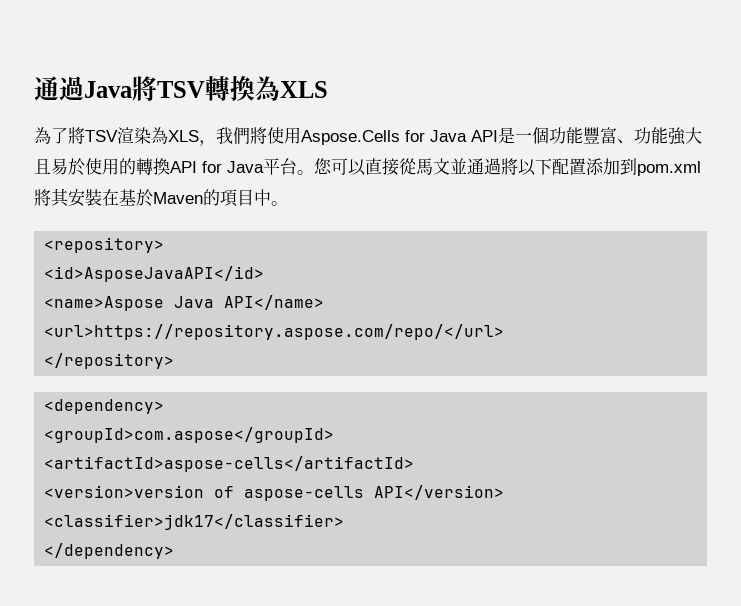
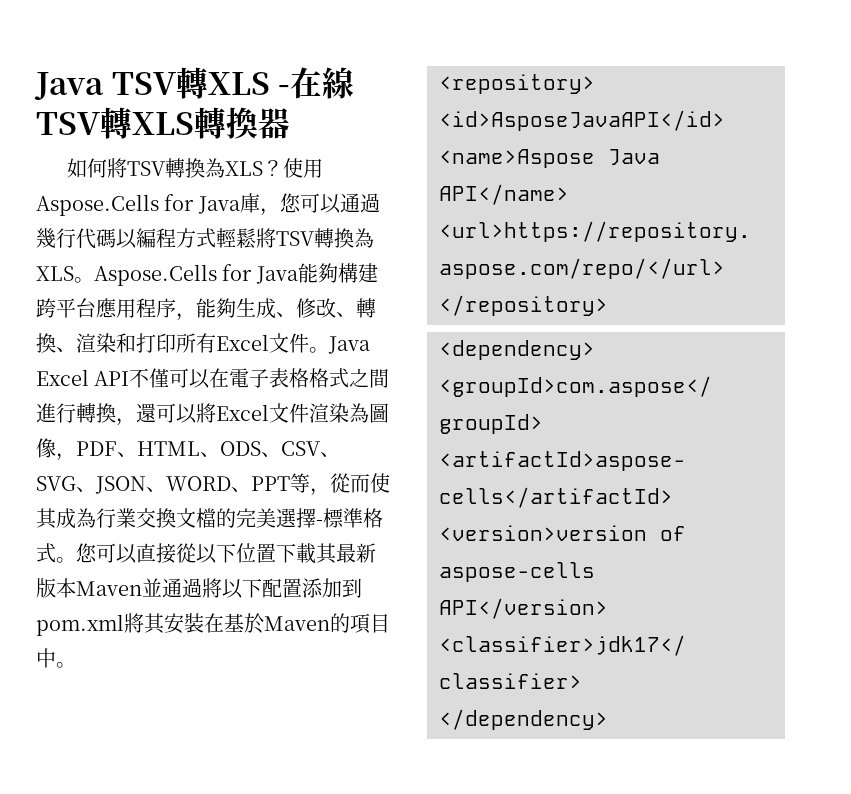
- 通過Java將TSV轉換為XLS
- 為了將TSV渲染為XLS，我們將使用Aspose.Cells for Java API是一個功能豐富、功能強大且易於使用的轉換API for Java平台。您可以直接從馬文並通過將以下配置添加到pom.xml將其安裝在基於Maven的項目中。
+ Java TSV轉XLS -在線TSV轉XLS轉換器
+ 如何將TSV轉換為XLS？使用Aspose.Cells for Java庫，您可以通過幾行代碼以編程方式輕鬆將TSV轉換為XLS。Aspose.Cells for Java能夠構建跨平台應用程序，能夠生成、修改、轉換、渲染和打印所有Excel文件。Java Excel API不僅可以在電子表格格式之間進行轉換，還可以將Excel文件渲染為圖像，PDF、HTML、ODS、CSV、SVG、JSON、WORD、PPT等，從而使其成為行業交換文檔的完美選擇-標準格式。您可以直接從以下位置下載其最新版本Maven並通過將以下配置添加到pom.xml將其安裝在基於Maven的項目中。

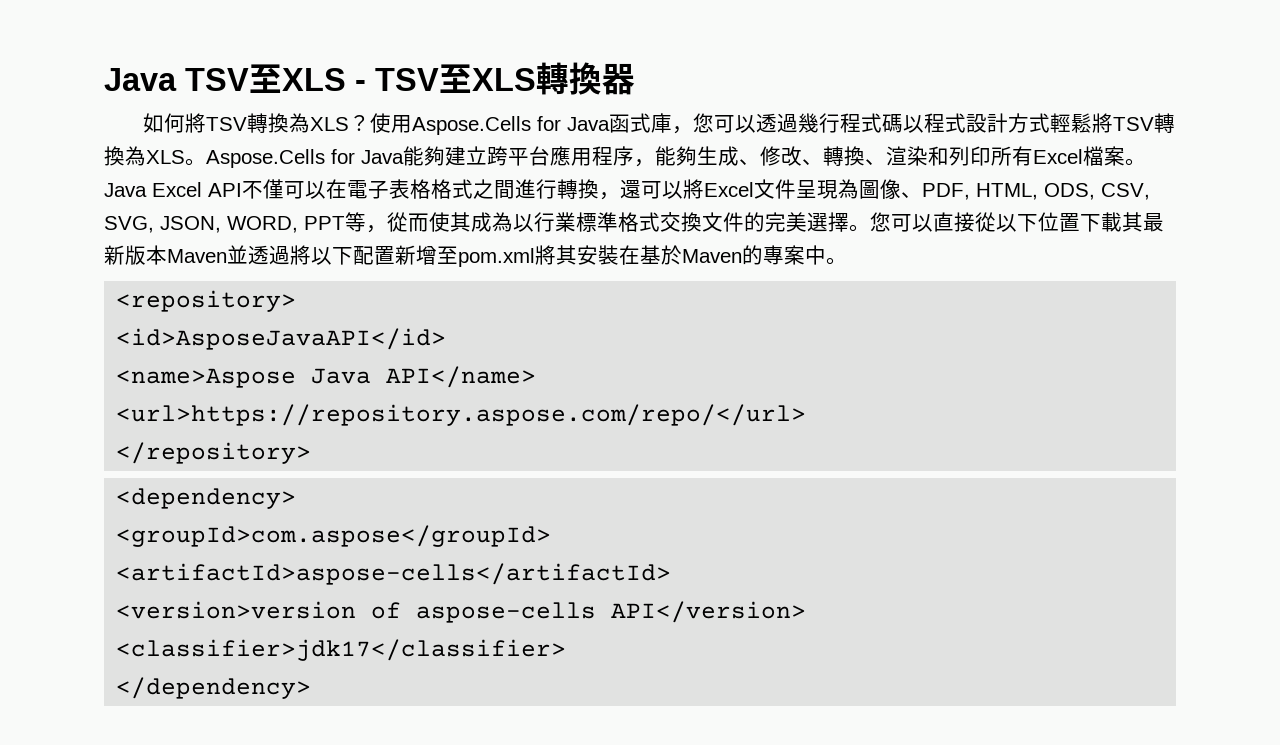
- Java TSV轉XLS -在線TSV轉XLS轉換器
+ Java TSV至XLS - TSV至XLS轉換器
- 使用Aspose.Cells for Java庫，您可以通過幾行代碼以編程方式輕鬆將TSV轉換為XLS。
+ 使用Aspose.Cells for Java函式庫，您可以透過幾行程式碼以程式設計方式輕鬆將TSV轉換為XLS。
- Aspose.Cells for Java能夠構建跨平台應用程序，能夠生成、修改、轉換、渲染和打印所有Excel文件。
+ Aspose.Cells for Java能夠建立跨平台應用程序，能夠生成、修改、轉換、渲染和列印所有Excel檔案。
- Java Excel API不僅可以在電子表格格式之間進行轉換，還可以將Excel文件渲染為圖像，PDF、HTML、ODS、CSV、SVG、JSON、WORD、PPT等，從而使其成為行業交換文檔的完美選擇-標準格式。
+ Java Excel API不僅可以在電子表格格式之間進行轉換，還可以將Excel文件呈現為圖像、PDF, HTML, ODS, CSV, SVG, JSON, WORD, PPT等，從而使其成為以行業標準格式交換文件的完美選擇。
- 您可以直接從以下位置下載其最新版本Maven並通過將以下配置添加到pom.xml將其安裝在基於Maven的項目中。
+ 您可以直接從以下位置下載其最新版本Maven並透過將以下配置新增至pom.xml將其安裝在基於Maven的專案中。

